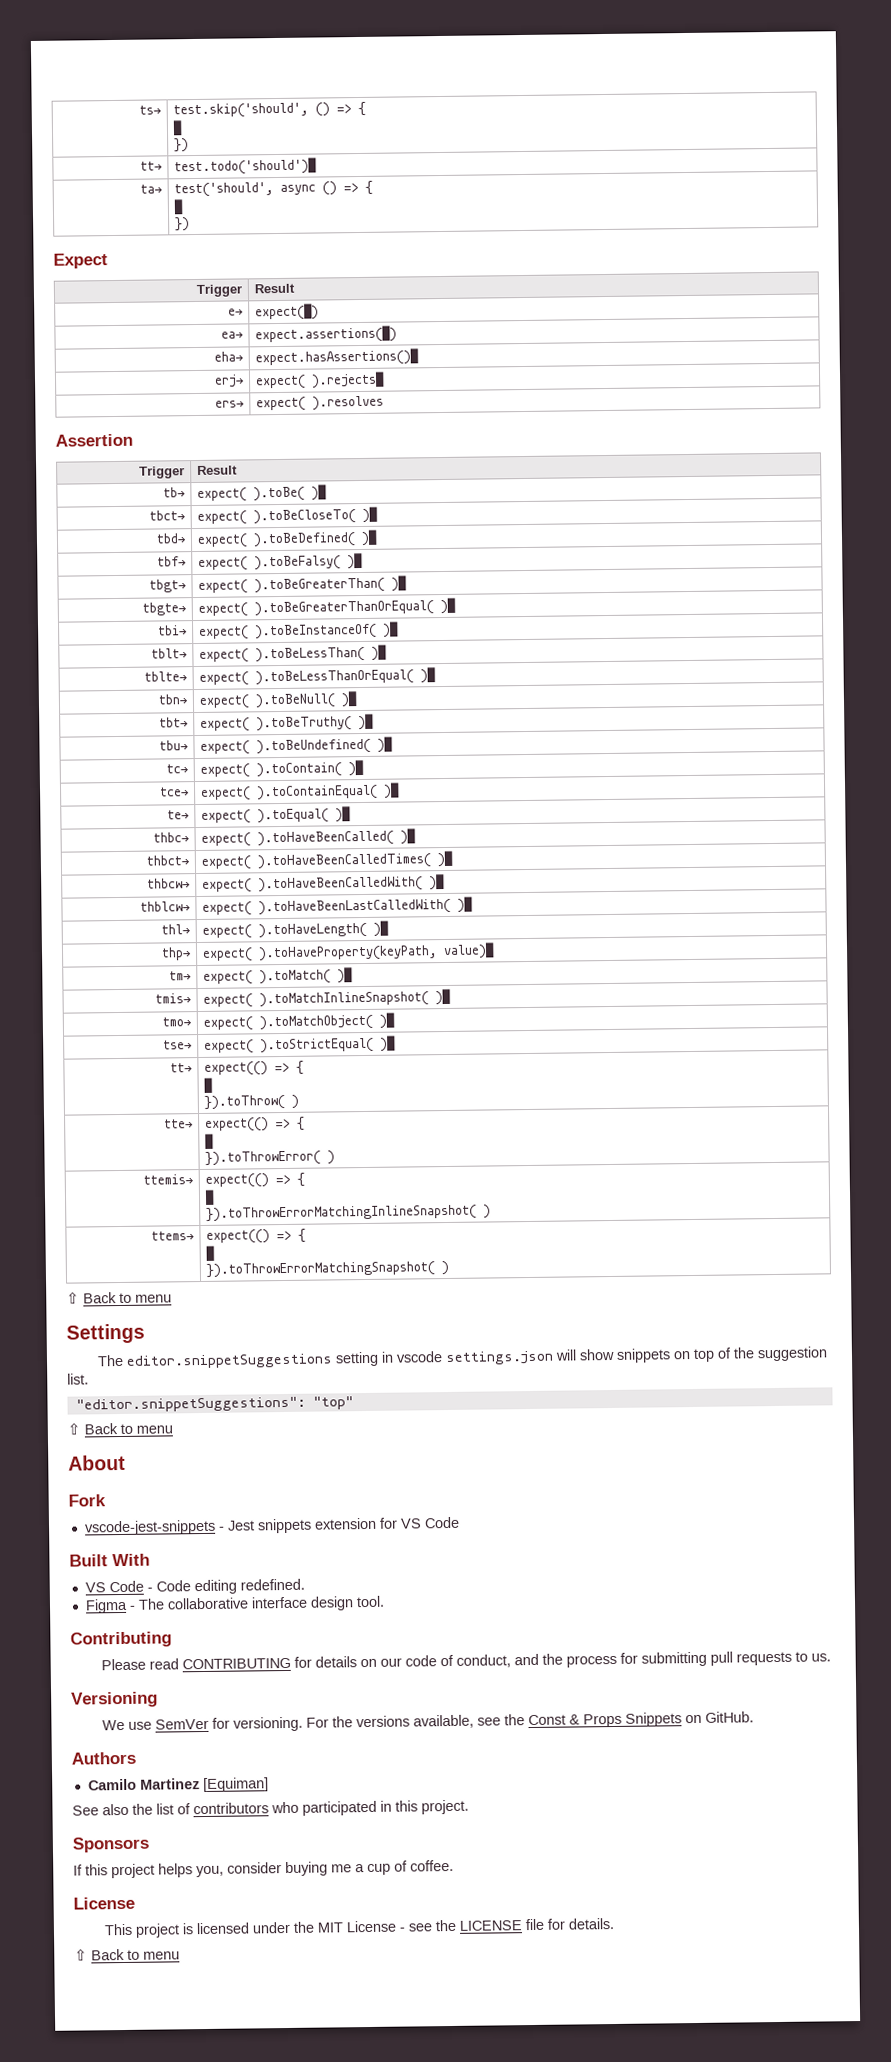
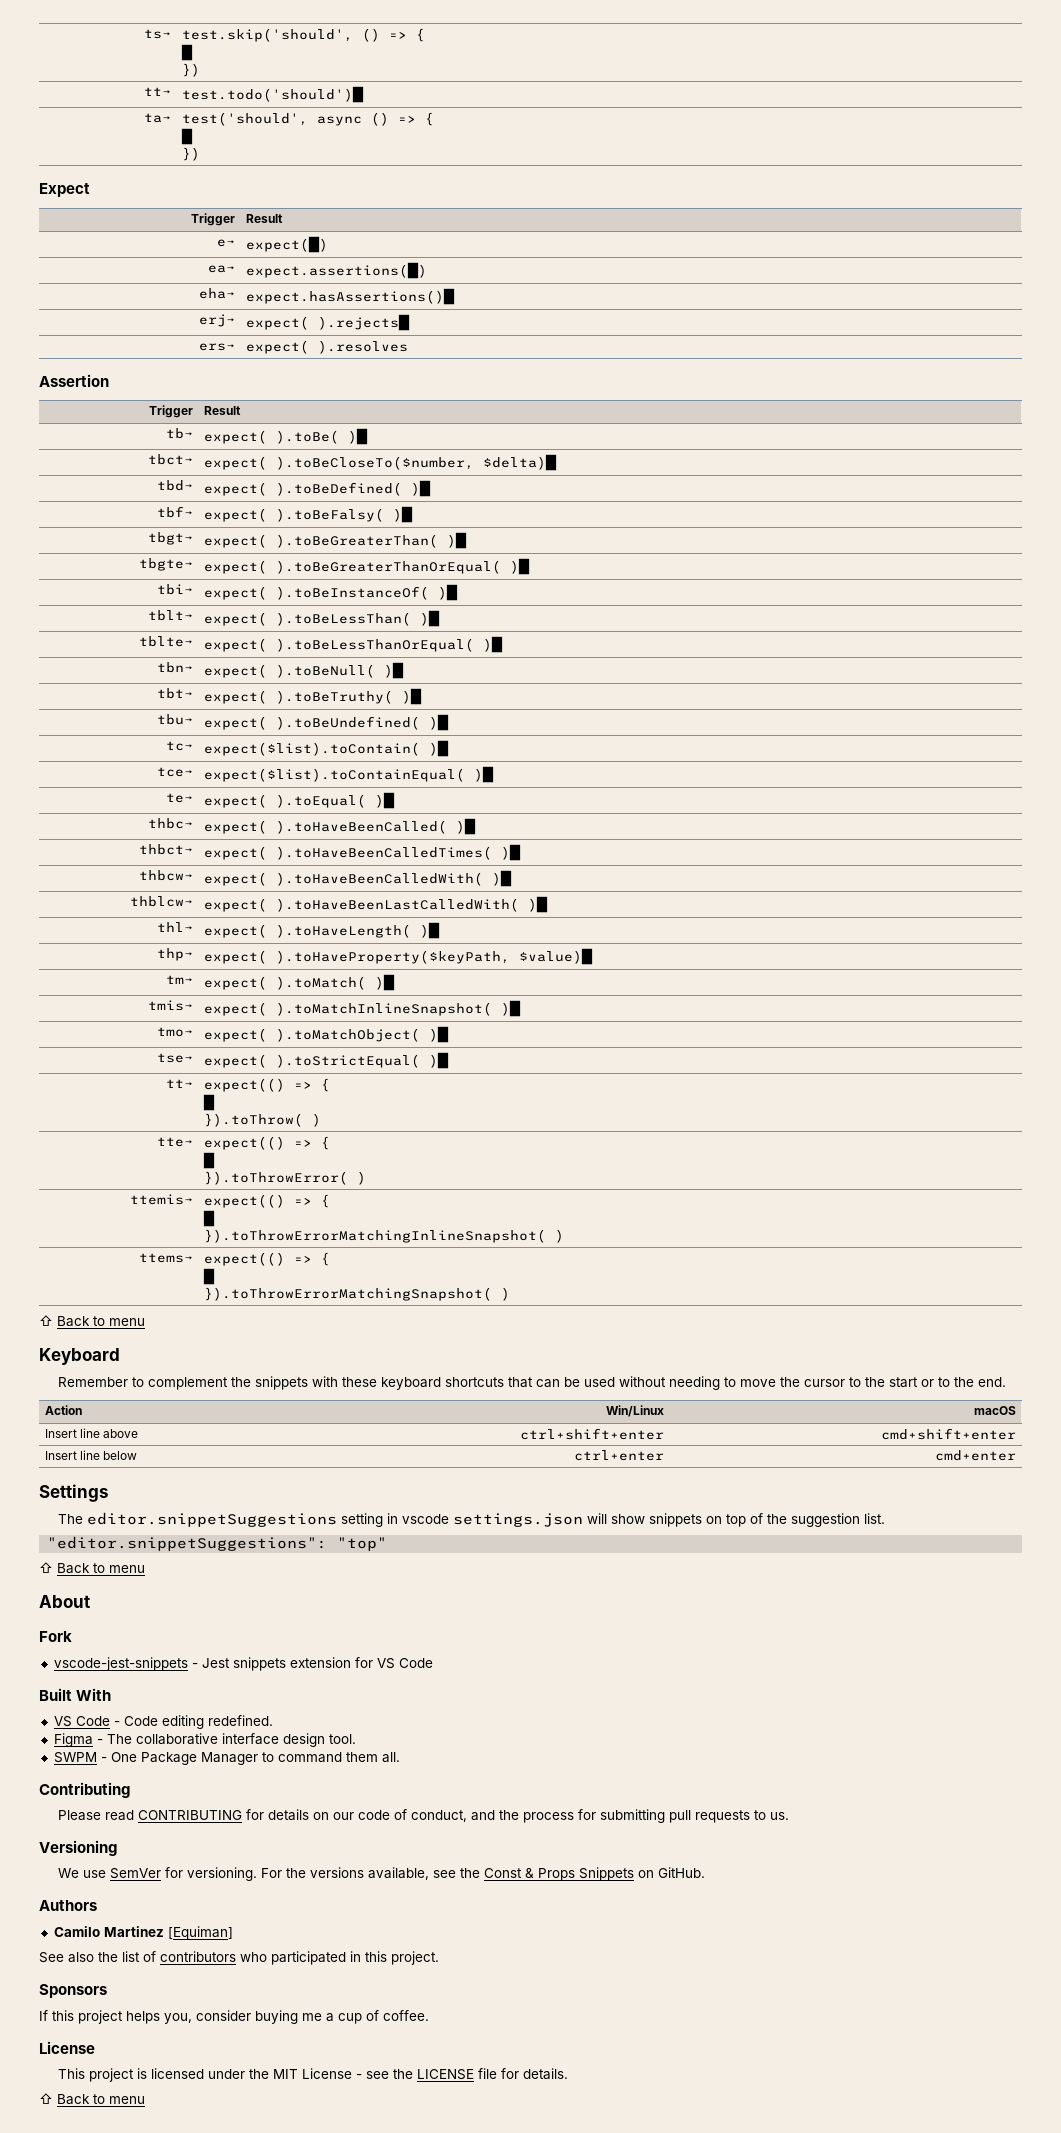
- tbct→ | expect( ).toBeCloseTo( )█
+ tbct→ | expect( ).toBeCloseTo($number, $delta)█
- tc→ | expect( ).toContain( )█
+ tc→ | expect($list).toContain( )█
- tce→ | expect( ).toContainEqual( )█
+ tce→ | expect($list).toContainEqual( )█
- thp→ | expect( ).toHaveProperty(keyPath, value)█
+ thp→ | expect( ).toHaveProperty($keyPath, $value)█
+ Keyboard
+ Remember to complement the snippets with these keyboard shortcuts that can be used without needing to move the cursor to the start or to the end.
+ Action | Win/Linux | macOS
+ Insert line above | ctrl+shift+enter | cmd+shift+enter
+ Insert line below | ctrl+enter | cmd+enter
+ SWPM - One Package Manager to command them all.

